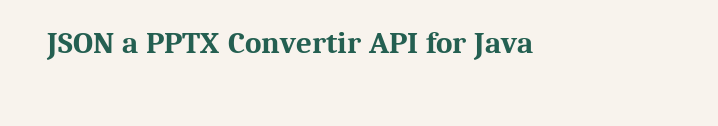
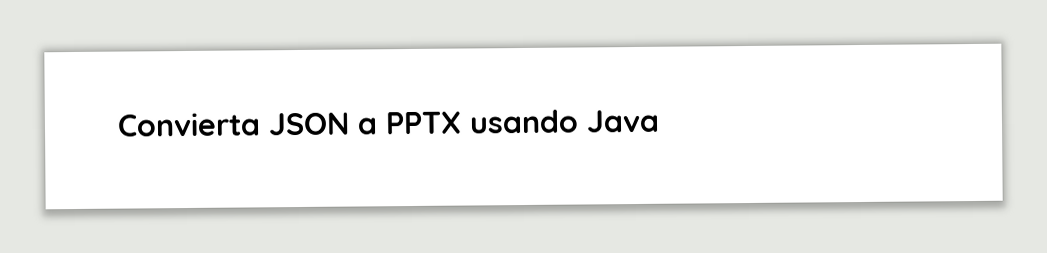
- JSON a PPTX Convertir API for Java
+ Convierta JSON a PPTX usando Java

